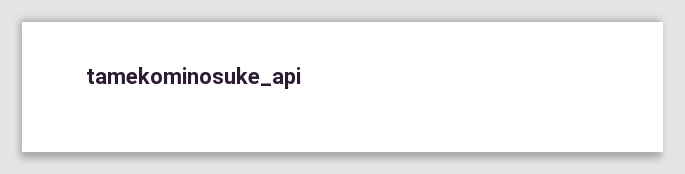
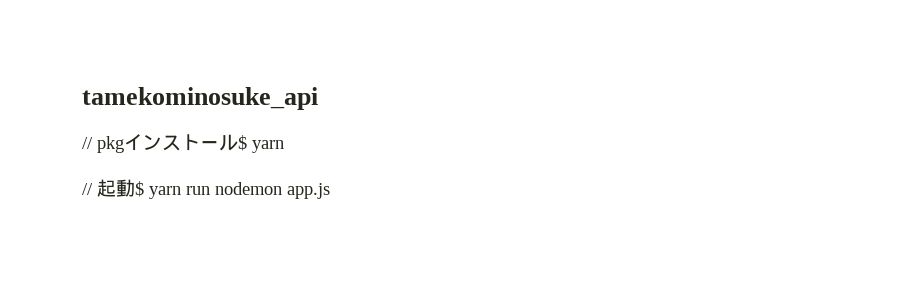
+ // pkgインストール$ yarn
+ // 起動$ yarn run nodemon app.js

